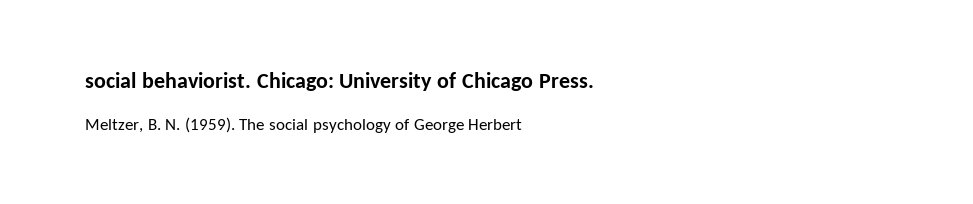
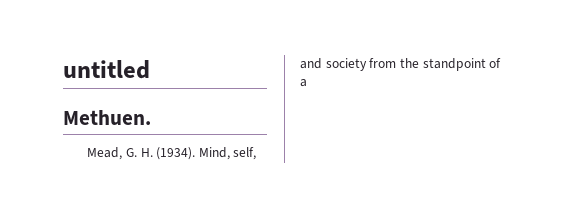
- social behaviorist. Chicago: University of Chicago Press.
- Meltzer, B. N. (1959). The social psychology of George Herbert
+ untitled
+ Methuen.
+ Mead, G. H. (1934). Mind, self, and society from the standpoint of a

